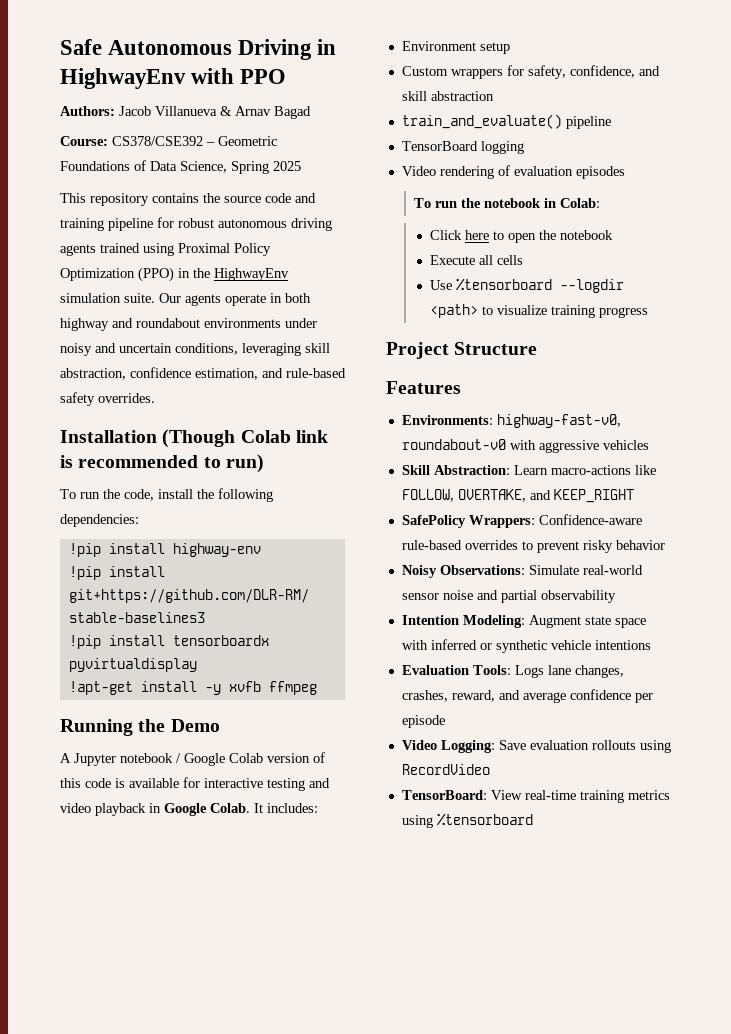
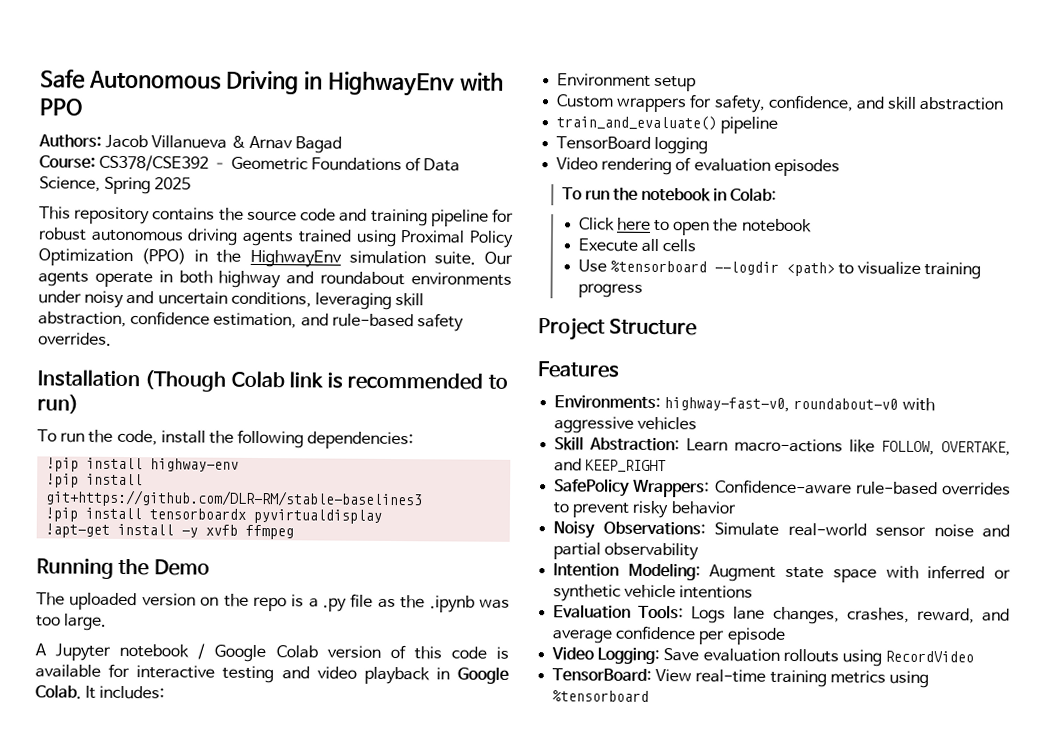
+ The uploaded version on the repo is a .py file as the .ipynb was too large.

